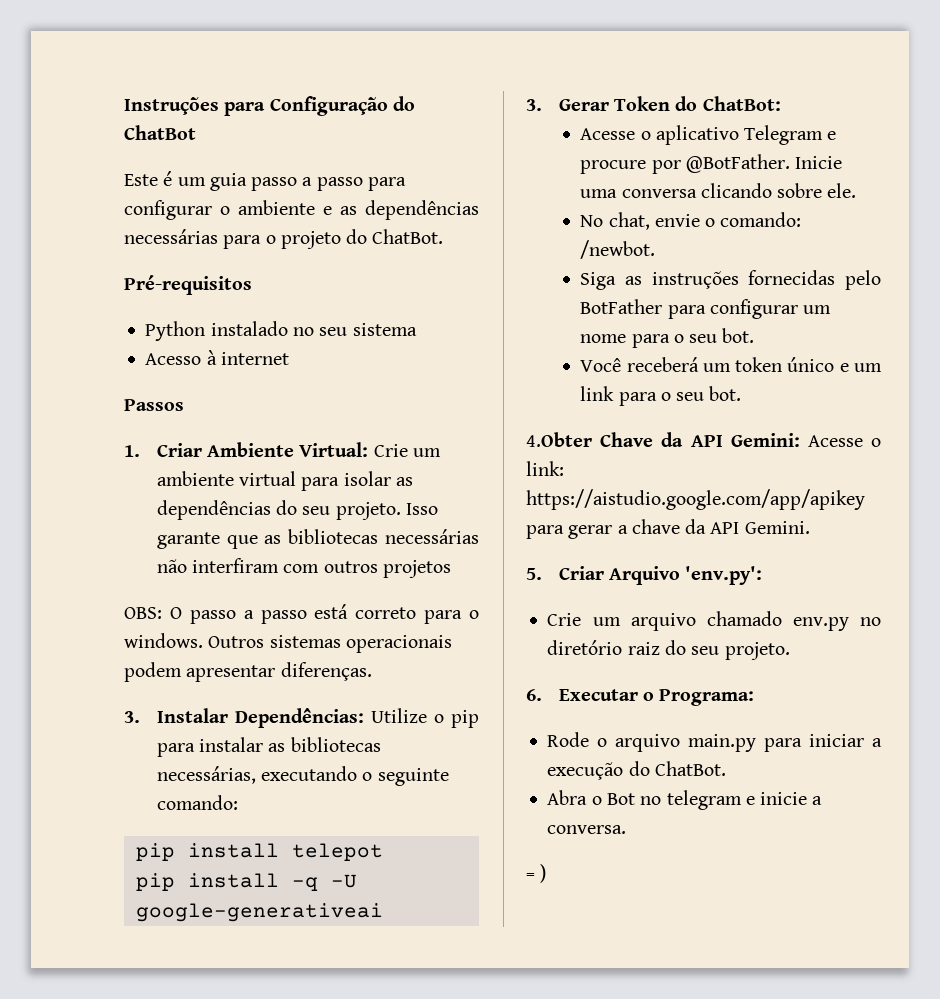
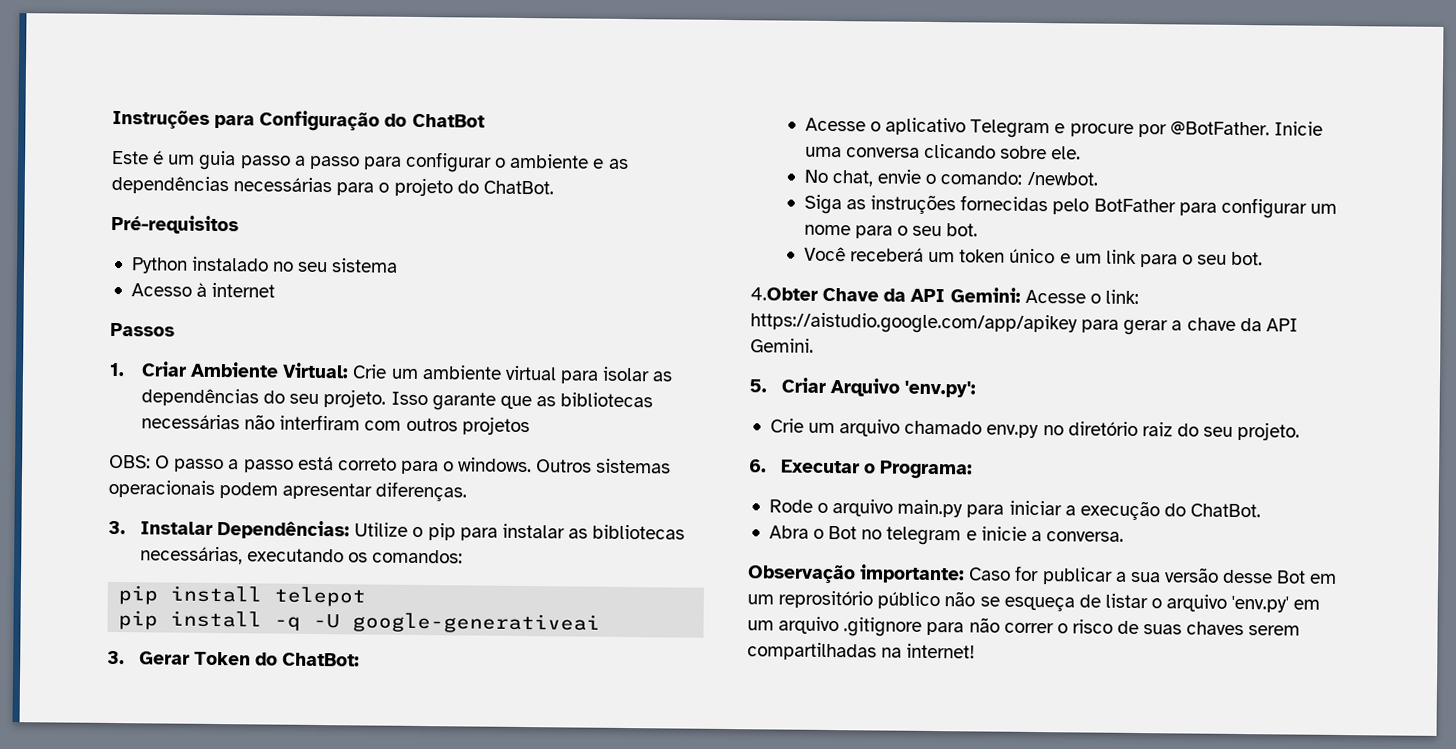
- 3. Instalar Dependências: Utilize o pip para instalar as bibliotecas necessárias, executando o seguinte comando:
+ 3. Instalar Dependências: Utilize o pip para instalar as bibliotecas necessárias, executando os comandos:
- = )
+ Observação importante: Caso for publicar a sua versão desse Bot em um reprositório público não se esqueça de listar o arquivo 'env.py' em um arquivo .gitignore para não correr o risco de suas chaves serem compartilhadas na internet!

